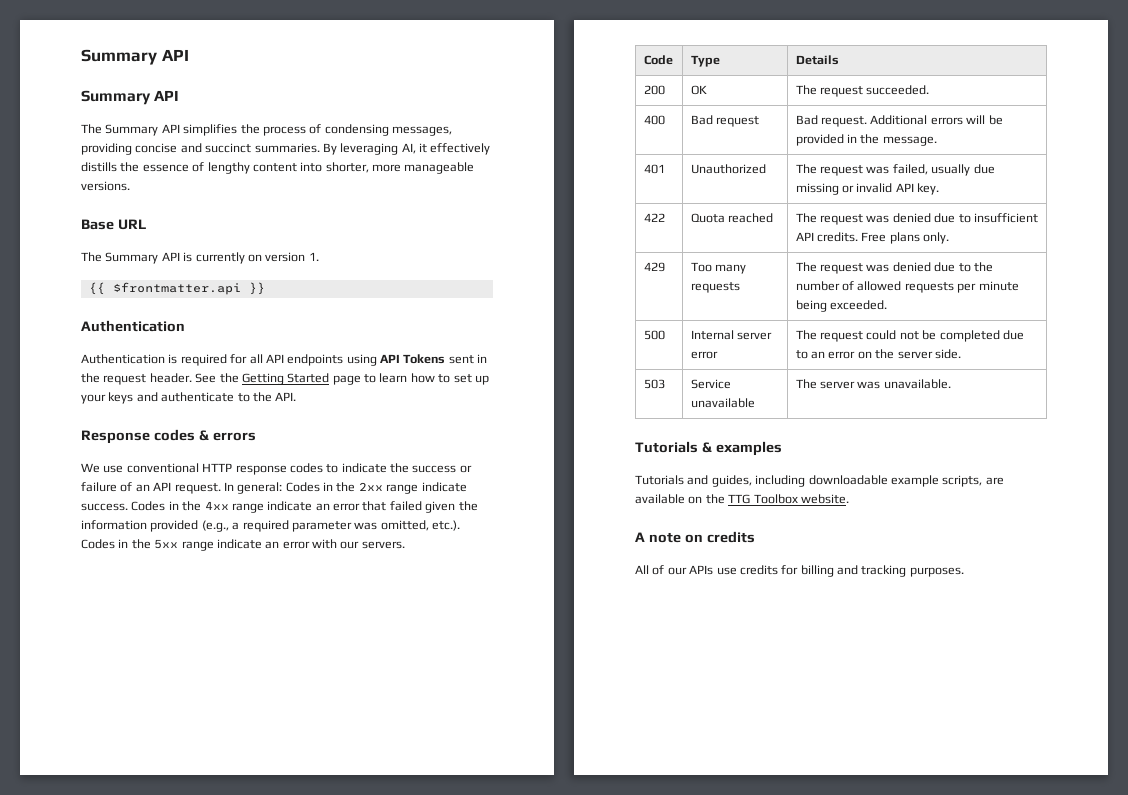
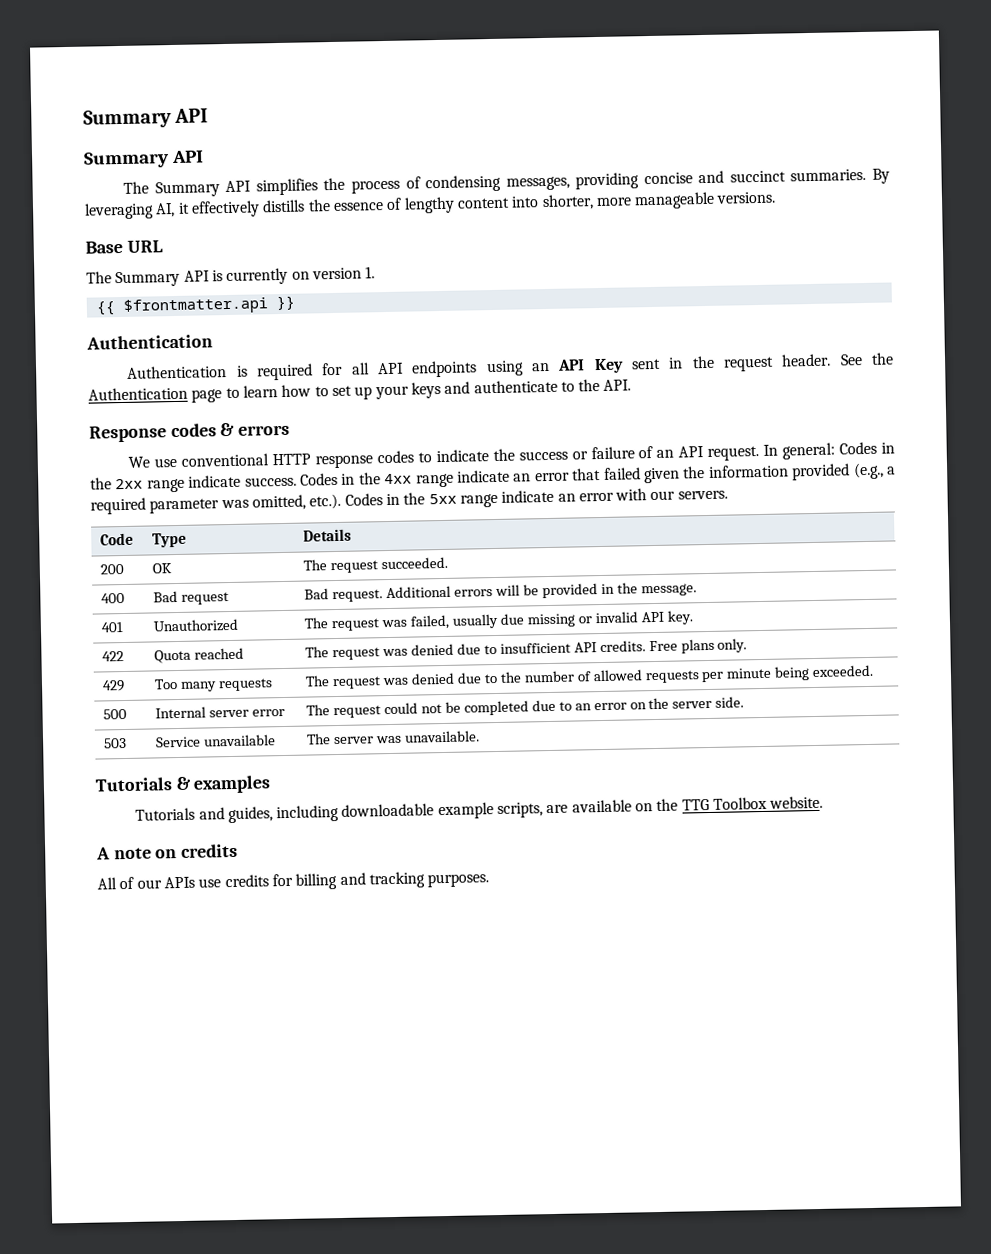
- Authentication is required for all API endpoints using API Tokens sent in the request header.
+ Authentication is required for all API endpoints using an API Key sent in the request header.
- See the Getting Started page to learn how to set up your keys and authenticate to the API.
+ See the Authentication page to learn how to set up your keys and authenticate to the API.

